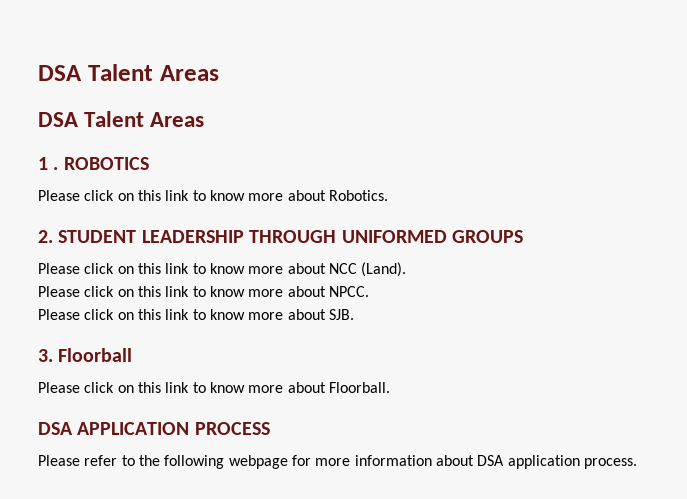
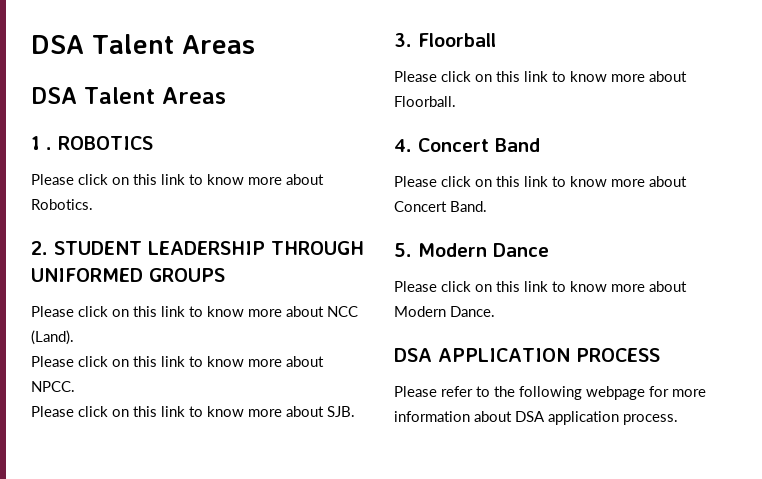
+ 4. Concert Band
+ Please click on this link to know more about Concert Band.
+ 5. Modern Dance
+ Please click on this link to know more about Modern Dance.

